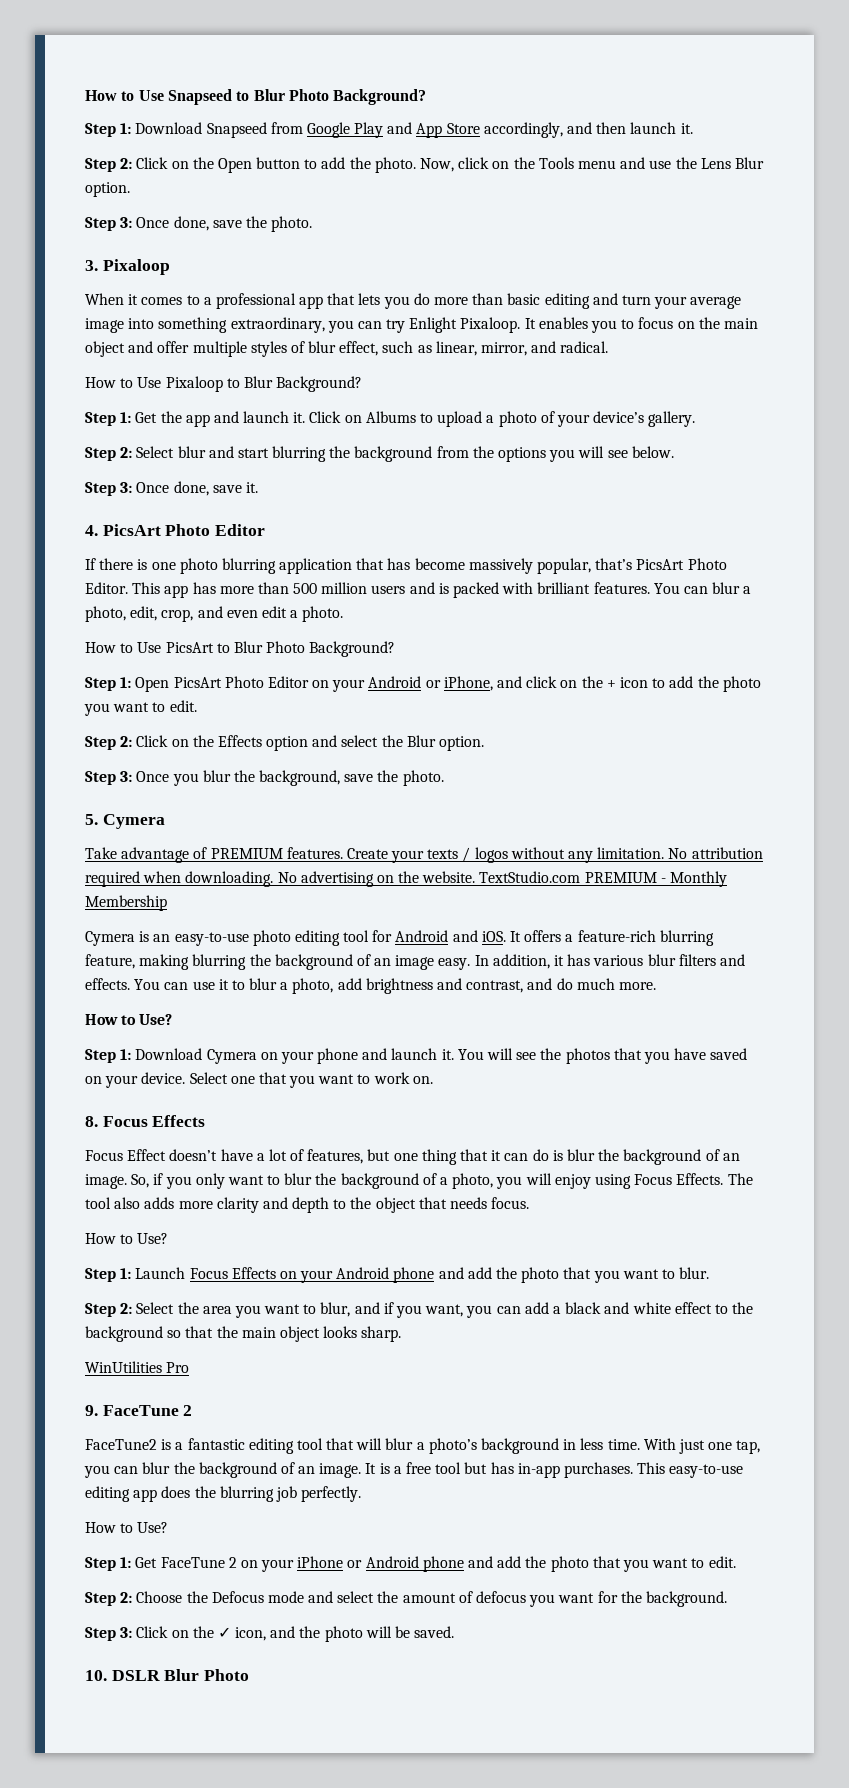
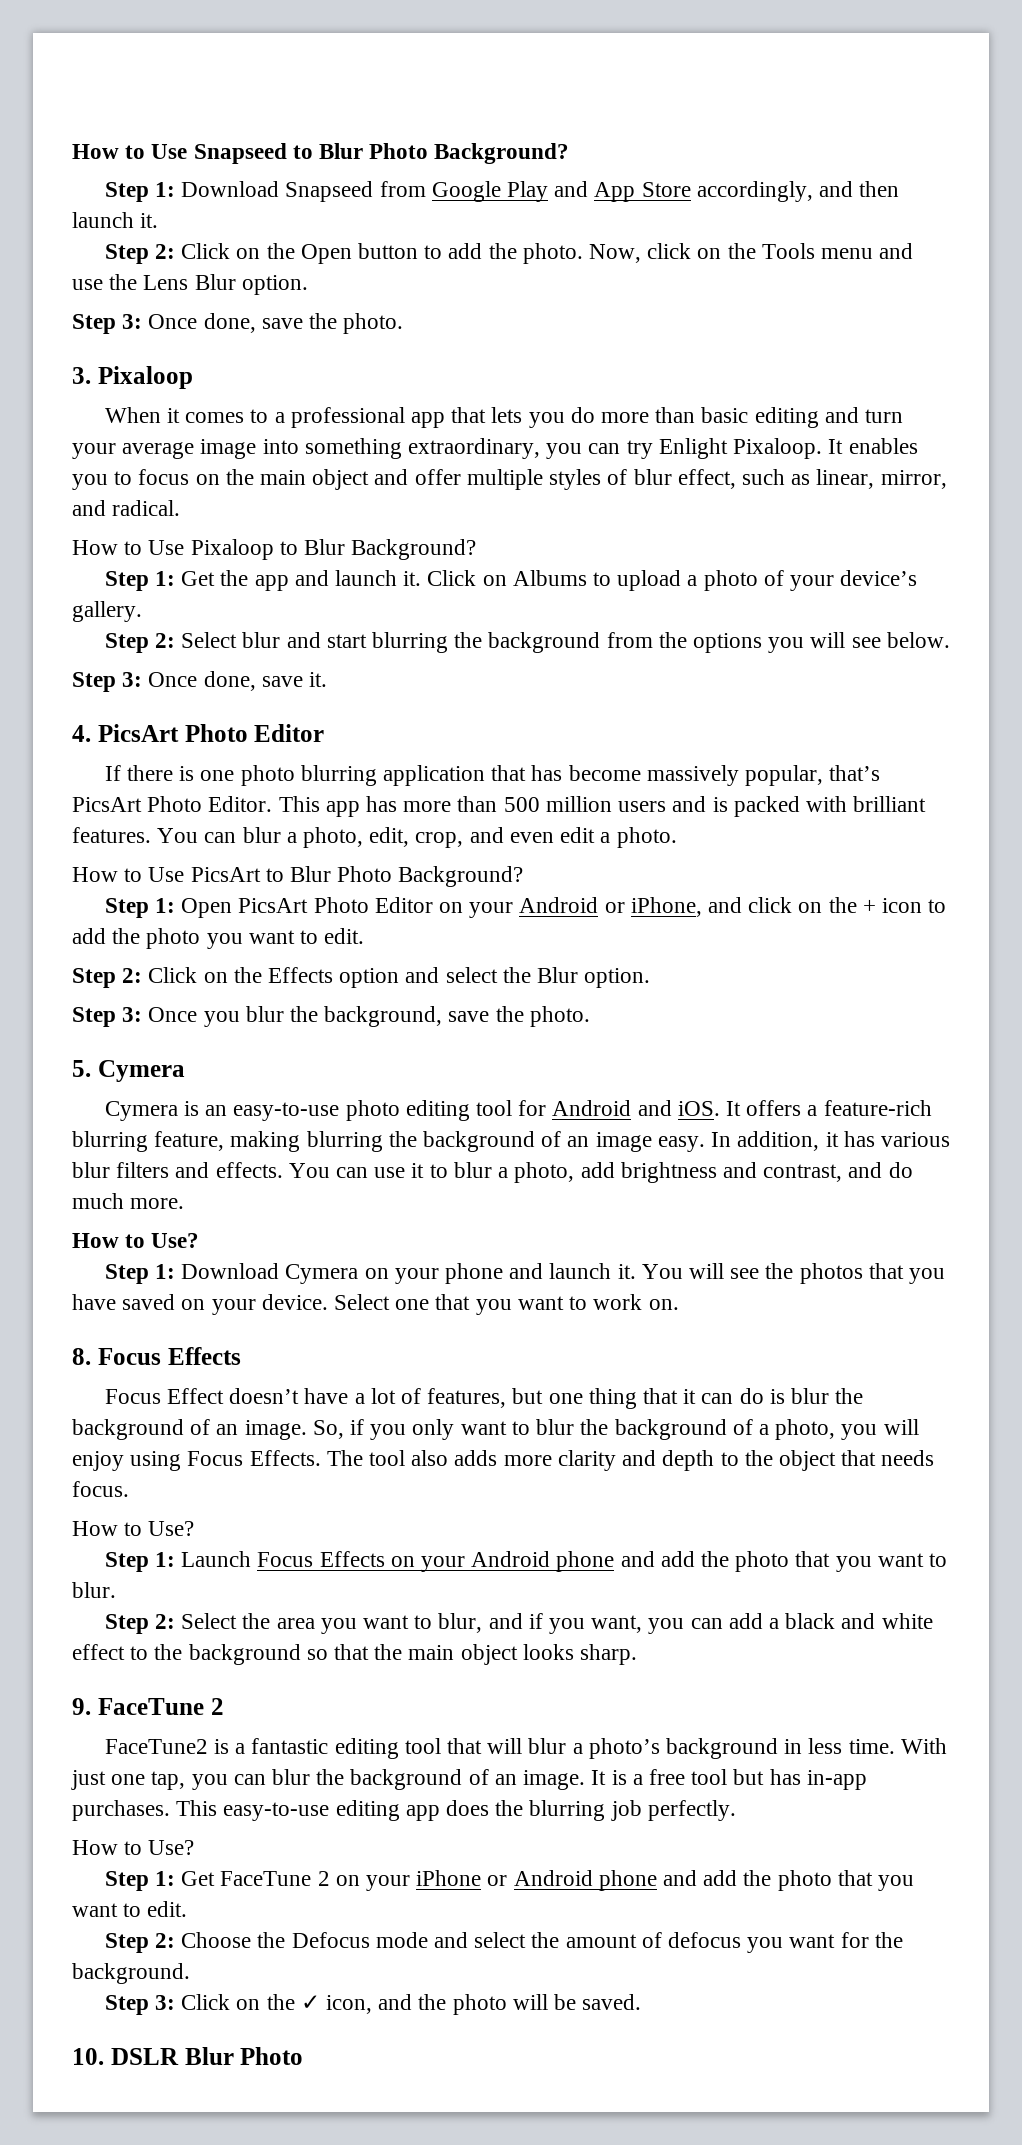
- Take advantage of PREMIUM features. Create your texts / logos without any limitation. No attribution required when downloading. No advertising on the website. TextStudio.com PREMIUM - Monthly Membership
- WinUtilities Pro

